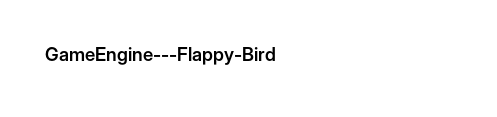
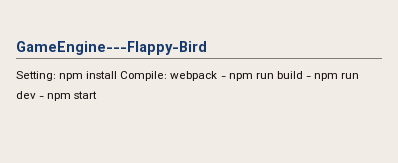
+ Setting: npm install Compile: webpack - npm run build - npm run dev - npm start

